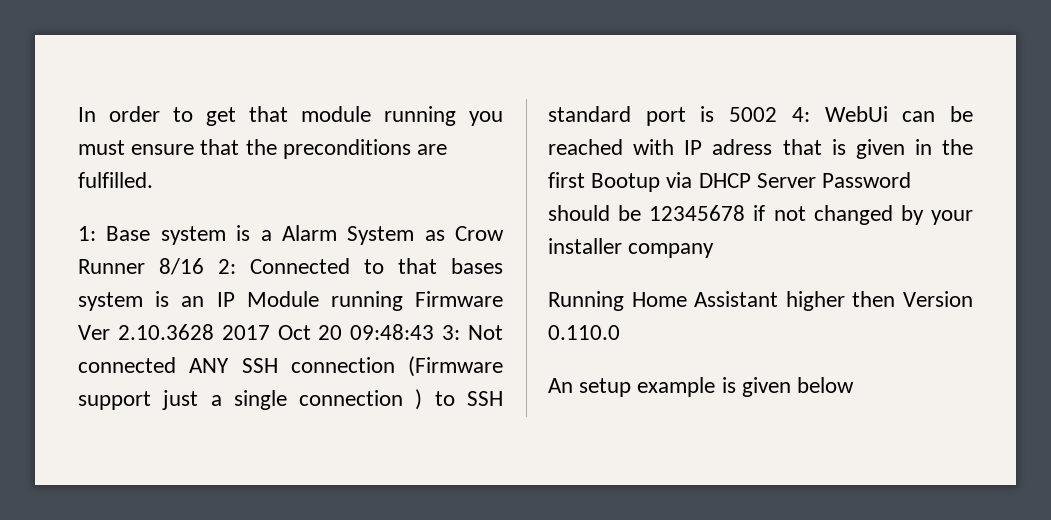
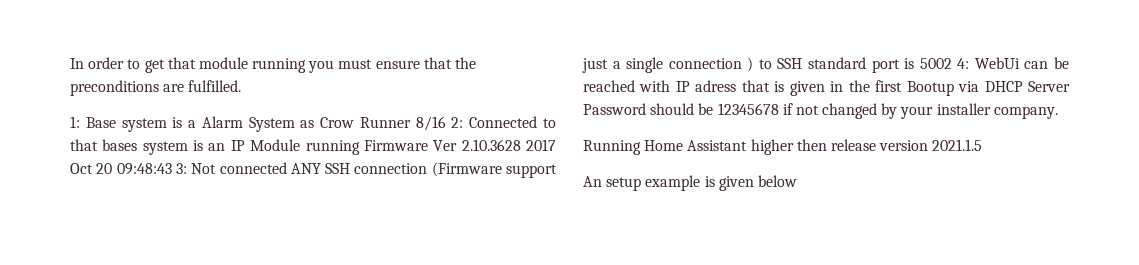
- WebUi can be reached with IP adress that is given in the first Bootup via DHCP Server Password should be 12345678 if not changed by your installer company
+ WebUi can be reached with IP adress that is given in the first Bootup via DHCP Server Password should be 12345678 if not changed by your installer company.
- Running Home Assistant higher then Version 0.110.0
+ Running Home Assistant higher then release version 2021.1.5

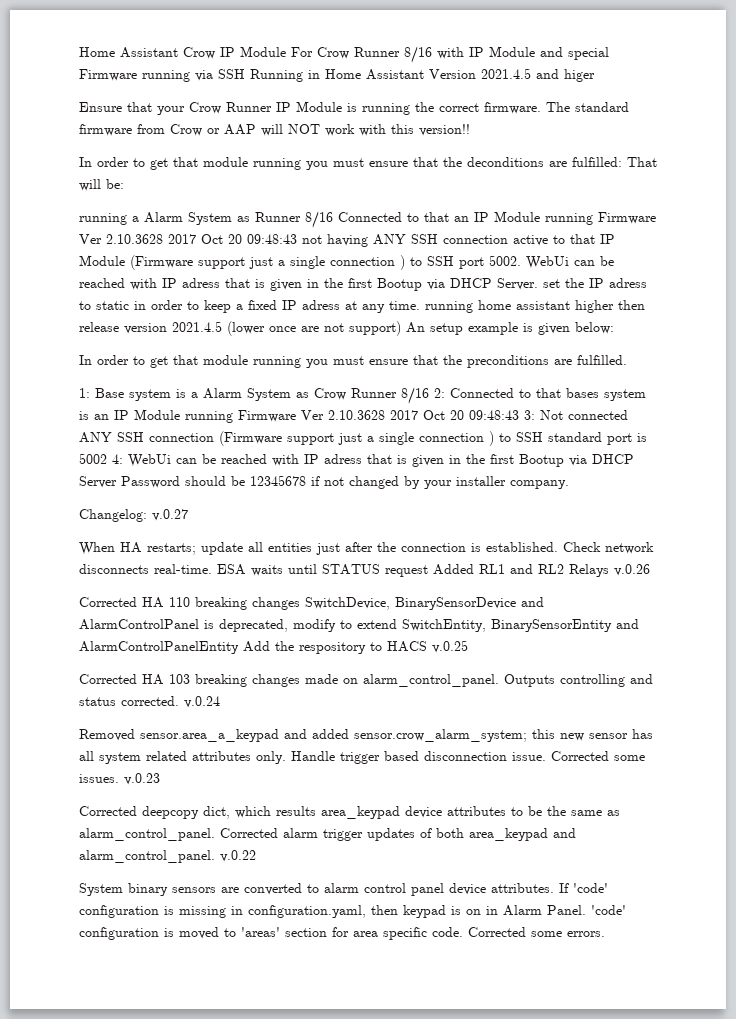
+ Home Assistant Crow IP Module For Crow Runner 8/16 with IP Module and special Firmware running via SSH Running in Home Assistant Version 2021.4.5 and higer
+ Ensure that your Crow Runner IP Module is running the correct firmware. The standard firmware from Crow or AAP will NOT work with this version!!
+ In order to get that module running you must ensure that the deconditions are fulfilled: That will be:
+ running a Alarm System as Runner 8/16 Connected to that an IP Module running Firmware Ver 2.10.3628 2017 Oct 20 09:48:43 not having ANY SSH connection active to that IP Module (Firmware support just a single connection ) to SSH port 5002. WebUi can be reached with IP adress that is given in the first Bootup via DHCP Server. set the IP adress to static in order to keep a fixed IP adress at any time. running home assistant higher then release version 2021.4.5 (lower once are not support) An setup example is given below:
- Running Home Assistant higher then release version 2021.1.5
- An setup example is given below
+ Changelog: v.0.27
+ When HA restarts; update all entities just after the connection is established. Check network disconnects real-time. ESA waits until STATUS request Added RL1 and RL2 Relays v.0.26
+ Corrected HA 110 breaking changes SwitchDevice, BinarySensorDevice and AlarmControlPanel is deprecated, modify to extend SwitchEntity, BinarySensorEntity and AlarmControlPanelEntity Add the respository to HACS v.0.25
+ Corrected HA 103 breaking changes made on alarm_control_panel. Outputs controlling and status corrected. v.0.24
+ Removed sensor.area_a_keypad and added sensor.crow_alarm_system; this new sensor has all system related attributes only. Handle trigger based disconnection issue. Corrected some issues. v.0.23
+ Corrected deepcopy dict, which results area_keypad device attributes to be the same as alarm_control_panel. Corrected alarm trigger updates of both area_keypad and alarm_control_panel. v.0.22
+ System binary sensors are converted to alarm control panel device attributes. If 'code' configuration is missing in configuration.yaml, then keypad is on in Alarm Panel. 'code' configuration is moved to 'areas' section for area specific code. Corrected some errors.

